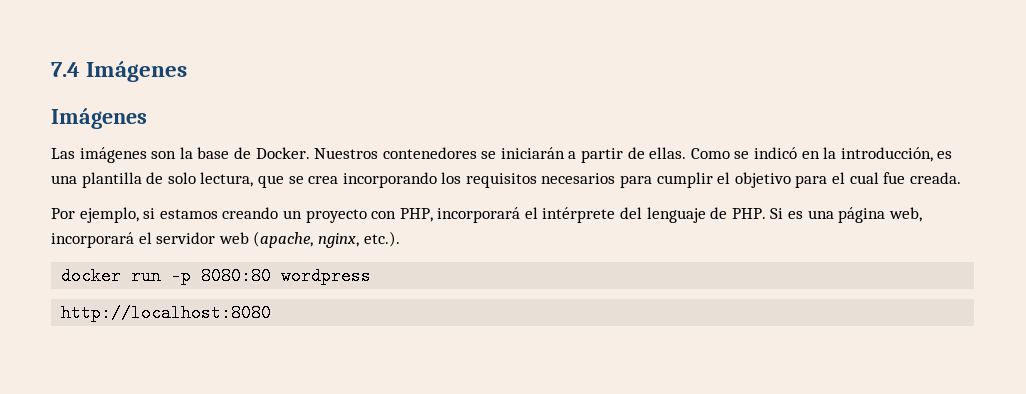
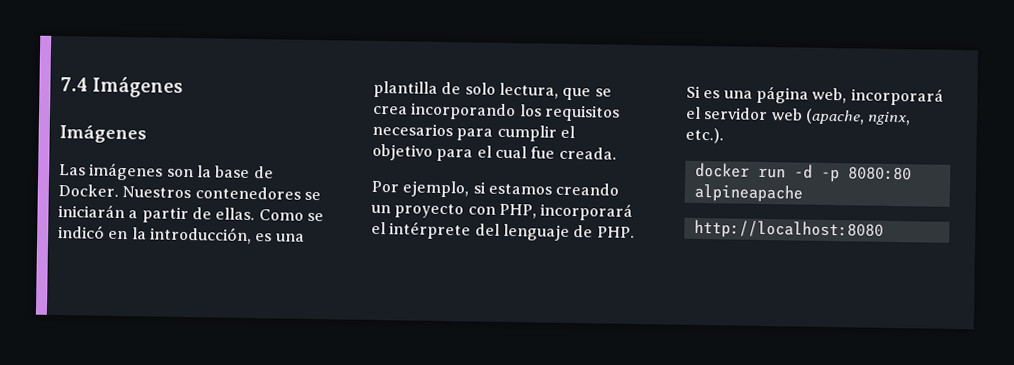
- docker run -p 8080:80 wordpress
+ docker run -d -p 8080:80 alpineapache

